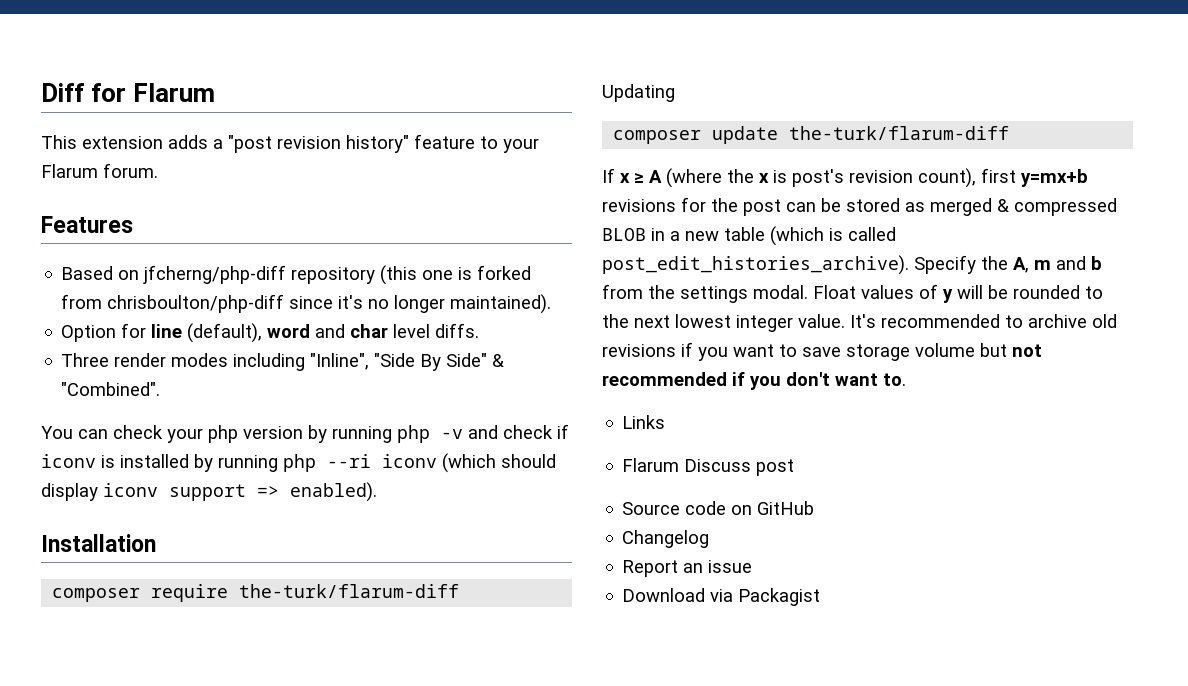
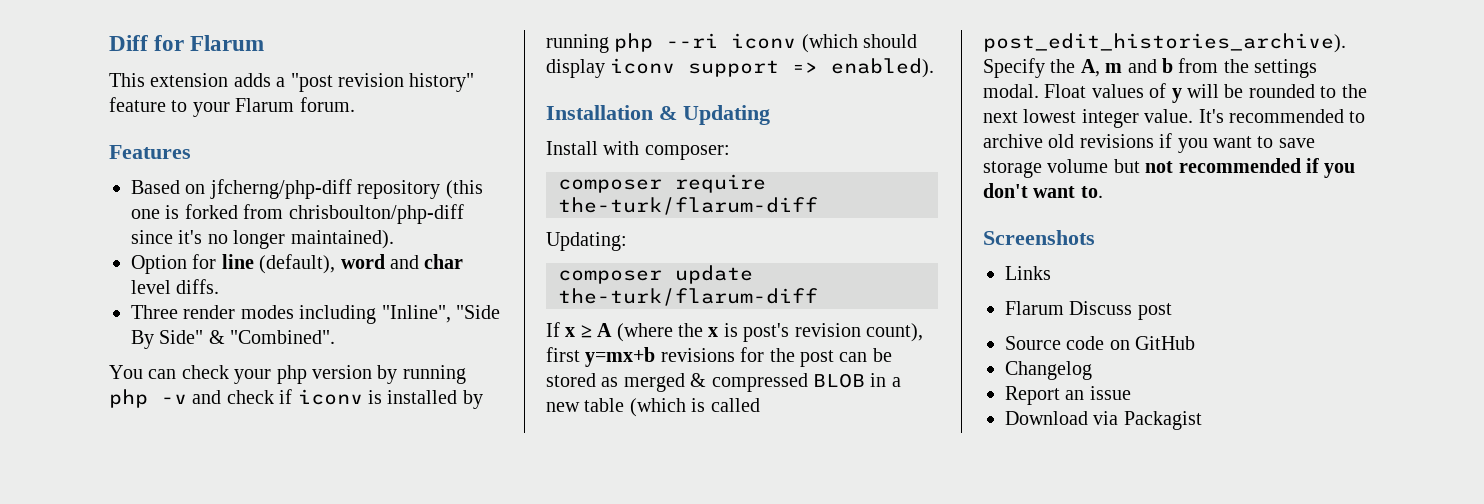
- Installation
+ Installation & Updating
+ Install with composer:
- Updating
+ Updating:
+ Screenshots

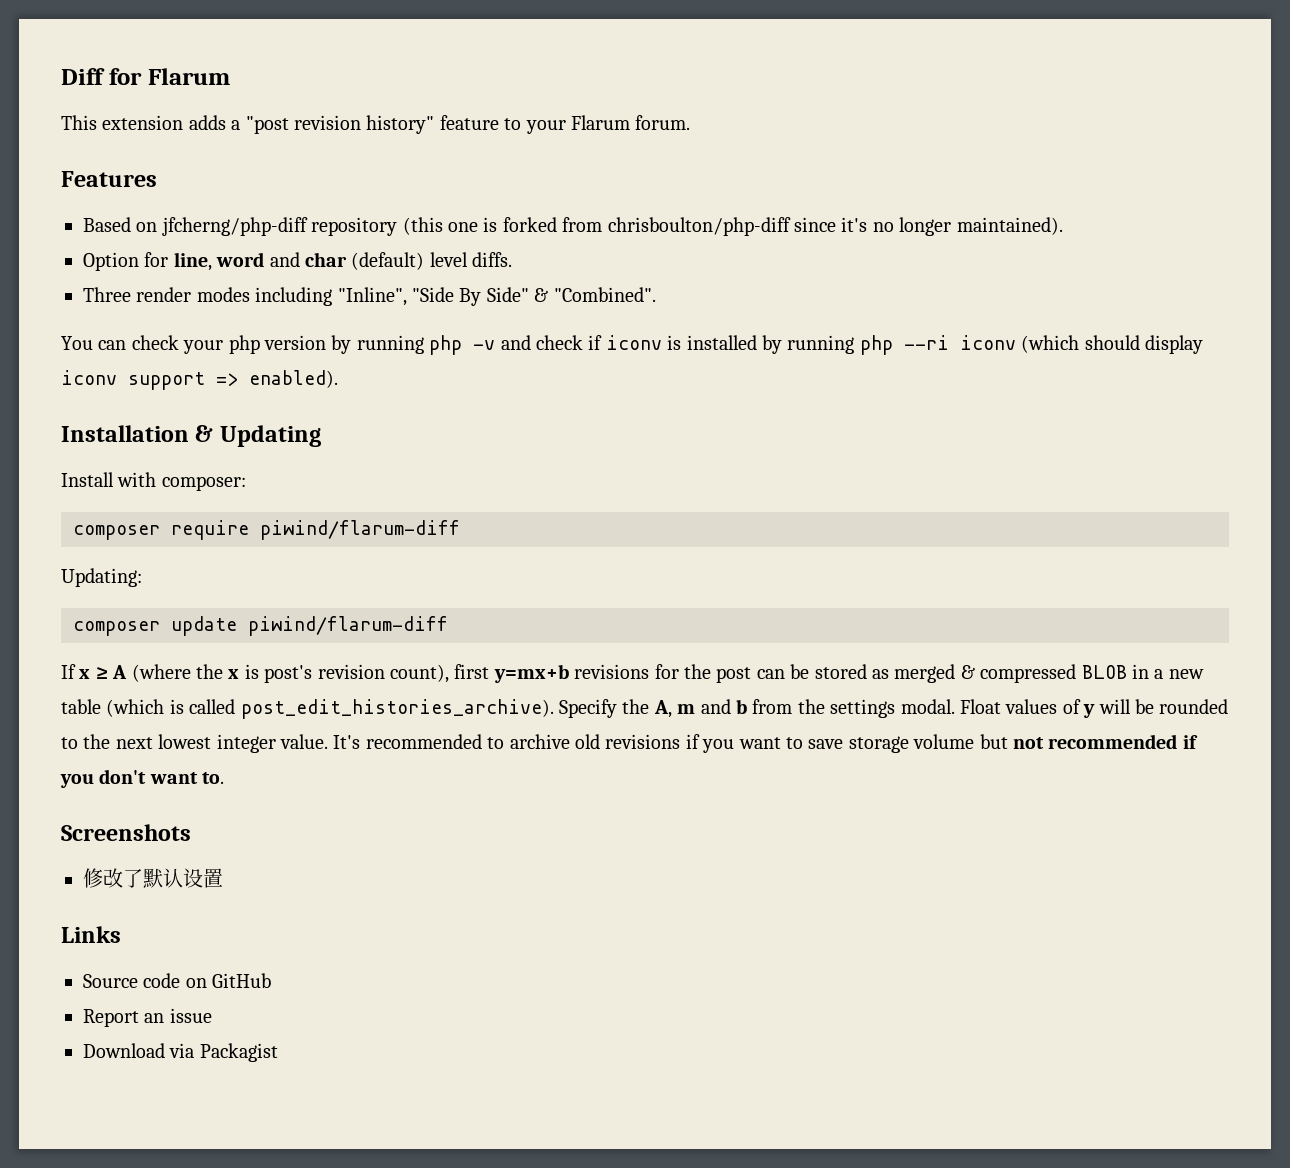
- Option for line (default), word and char level diffs.
+ Option for line, word and char (default) level diffs.
- composer require the-turk/flarum-diff
+ composer require piwind/flarum-diff
- composer update the-turk/flarum-diff
+ composer update piwind/flarum-diff
+ 修改了默认设置
  Links
- Flarum Discuss post
- Changelog

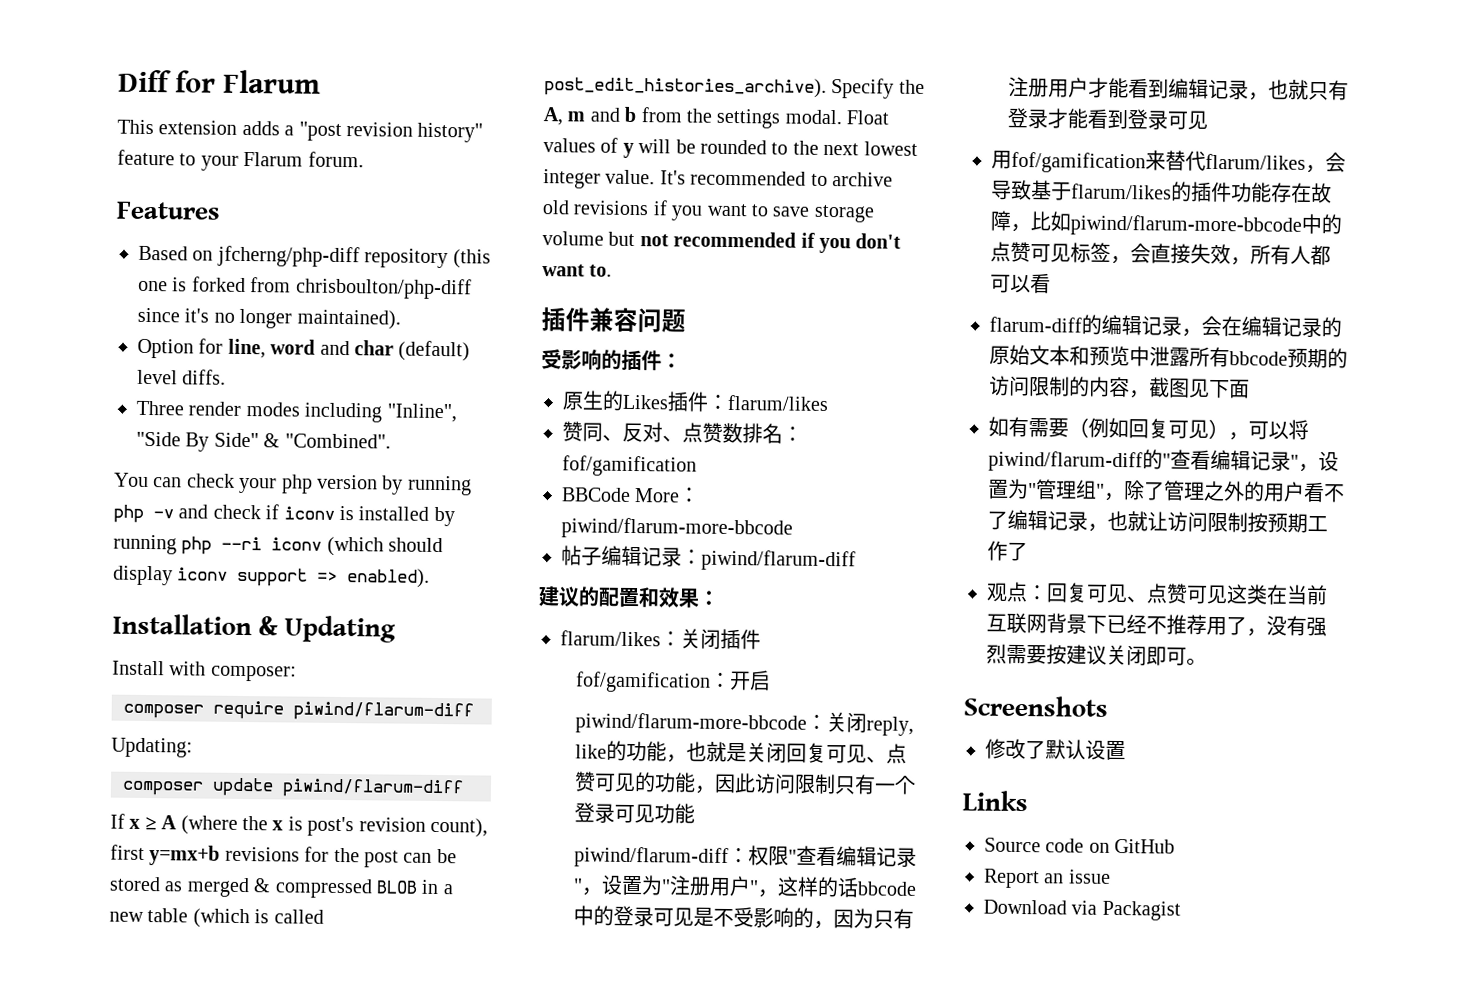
+ 插件兼容问题
+ 受影响的插件：
+ 原生的Likes插件：flarum/likes
+ 赞同、反对、点赞数排名：fof/gamification
+ BBCode More：piwind/flarum-more-bbcode
+ 帖子编辑记录：piwind/flarum-diff
+ 建议的配置和效果：
+ flarum/likes：关闭插件
+ fof/gamification：开启
+ piwind/flarum-more-bbcode：关闭reply, like的功能，也就是关闭回复可见、点赞可见的功能，因此访问限制只有一个登录可见功能
+ piwind/flarum-diff：权限"查看编辑记录"，设置为"注册用户"，这样的话bbcode中的登录可见是不受影响的，因为只有注册用户才能看到编辑记录，也就只有登录才能看到登录可见
+ 用fof/gamification来替代flarum/likes，会导致基于flarum/likes的插件功能存在故障，比如piwind/flarum-more-bbcode中的点赞可见标签，会直接失效，所有人都可以看
+ flarum-diff的编辑记录，会在编辑记录的原始文本和预览中泄露所有bbcode预期的访问限制的内容，截图见下面
+ 如有需要（例如回复可见），可以将piwind/flarum-diff的"查看编辑记录"，设置为"管理组"，除了管理之外的用户看不了编辑记录，也就让访问限制按预期工作了
+ 观点：回复可见、点赞可见这类在当前互联网背景下已经不推荐用了，没有强烈需要按建议关闭即可。

